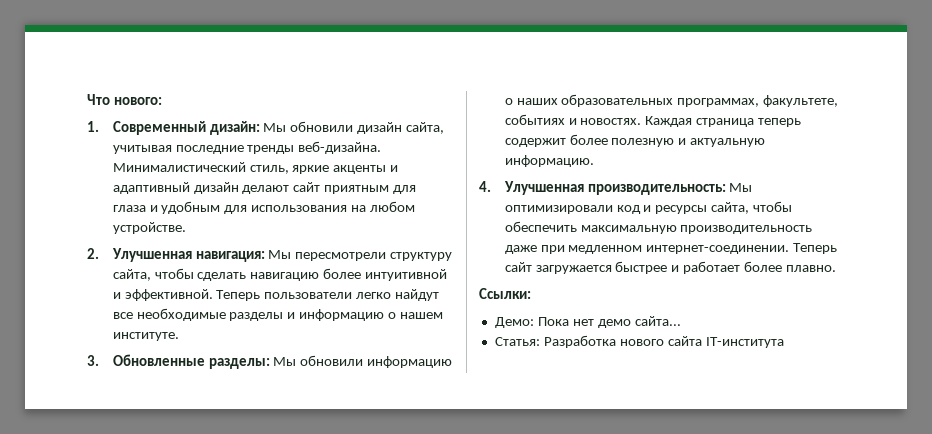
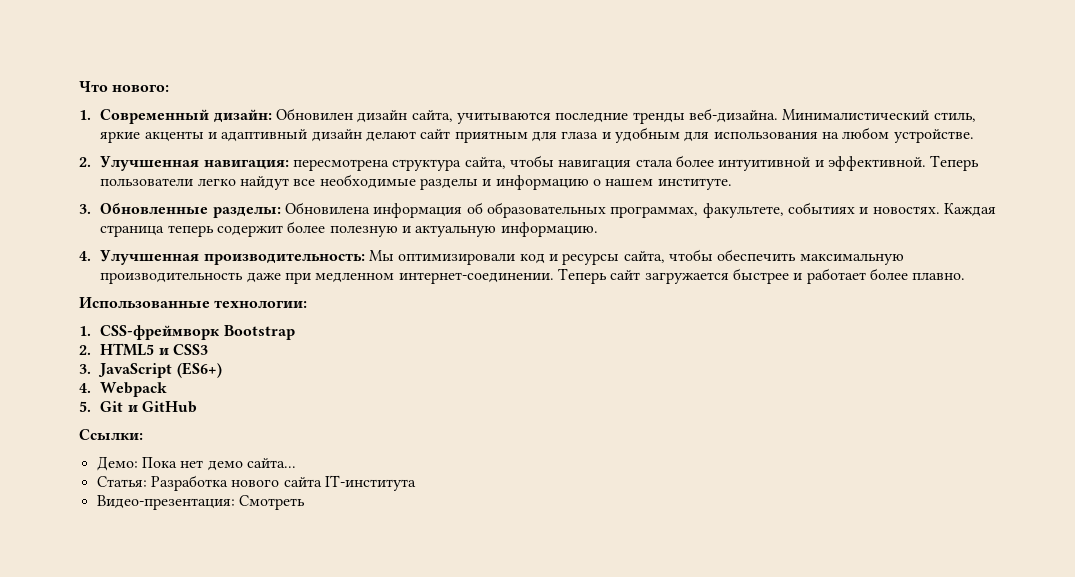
- 1. Современный дизайн: Мы обновили дизайн сайта, учитывая последние тренды веб-дизайна.
+ 1. Современный дизайн: Обновилен дизайн сайта, учитываются последние тренды веб-дизайна.
- 2. Улучшенная навигация: Мы пересмотрели структуру сайта, чтобы сделать навигацию более интуитивной и эффективной.
+ 2. Улучшенная навигация: пересмотрена структура сайта, чтобы навигация стала более интуитивной и эффективной.
- 3. Обновленные разделы: Мы обновили информацию о наших образовательных программах, факультете, событиях и новостях.
+ 3. Обновленные разделы: Обновилена информация об образовательных программах, факультете, событиях и новостях.
+ Использованные технологии:
+ 1. CSS-фреймворк Bootstrap
+ 2. HTML5 и CSS3
+ 3. JavaScript (ES6+)
+ 4. Webpack
+ 5. Git и GitHub
+ Видео-презентация: Смотреть

